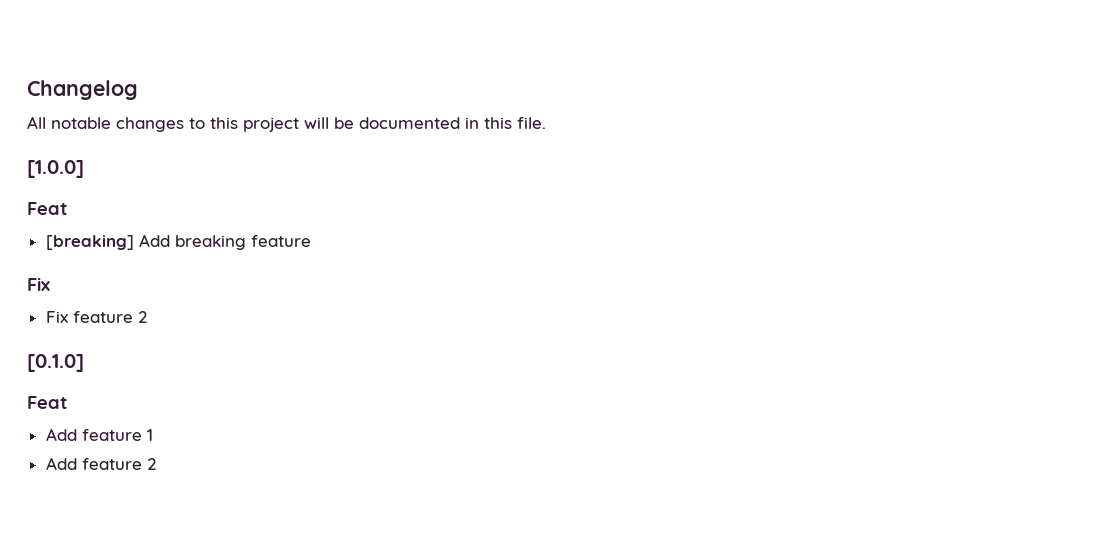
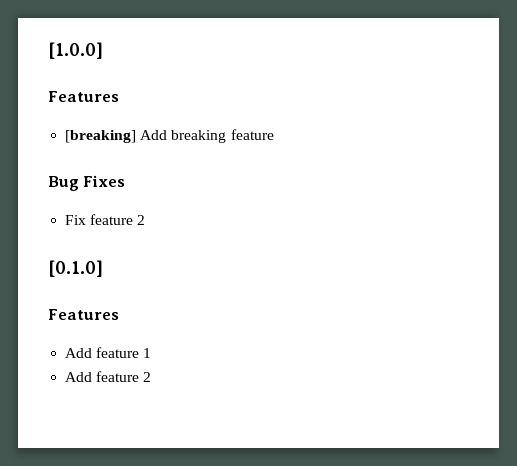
- Changelog
- All notable changes to this project will be documented in this file.
  [1.0.0]
- Feat
+ Features
  [breaking] Add breaking feature
- Fix
+ Bug Fixes
  [0.1.0]
- Feat
+ Features

